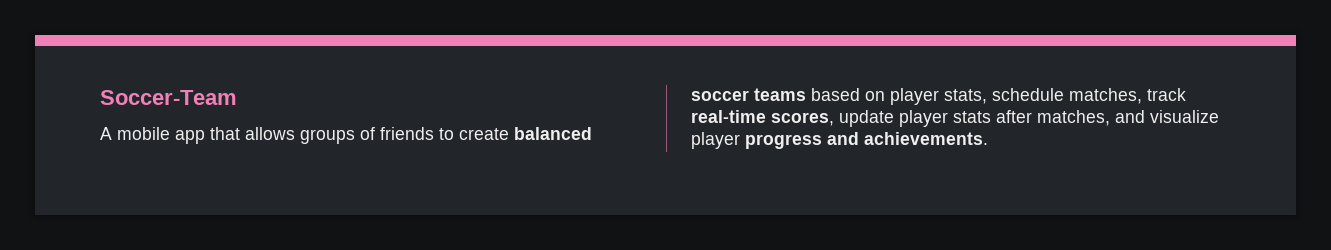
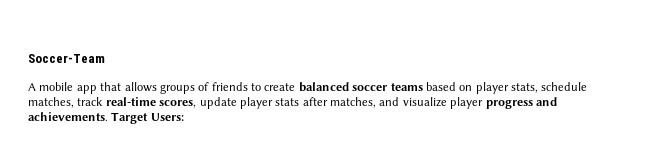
+ Target Users:

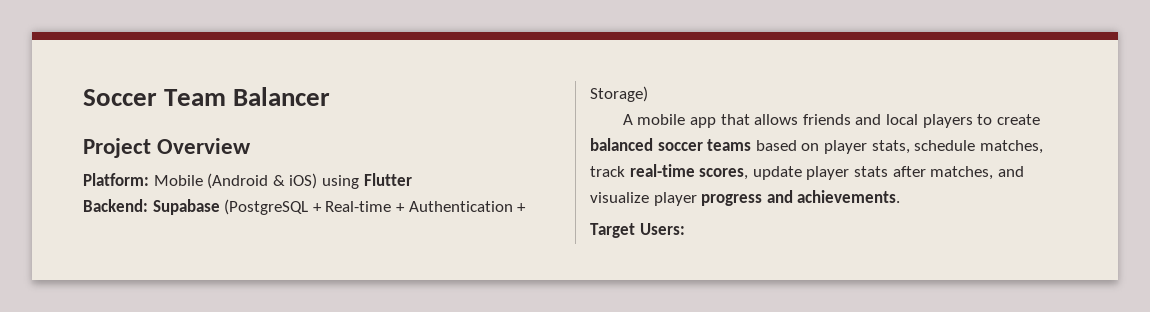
- Soccer-Team
+ Soccer Team Balancer
+ Project Overview
+ Platform: Mobile (Android & iOS) using Flutter
+ Backend: Supabase (PostgreSQL + Real-time + Authentication + Storage)
- A mobile app that allows groups of friends to create balanced soccer teams based on player stats, schedule matches, track real-time scores, update player stats after matches, and visualize player progress and achievements. Target Users:
+ A mobile app that allows friends and local players to create balanced soccer teams based on player stats, schedule matches, track real-time scores, update player stats after matches, and visualize player progress and achievements.
+ Target Users:

